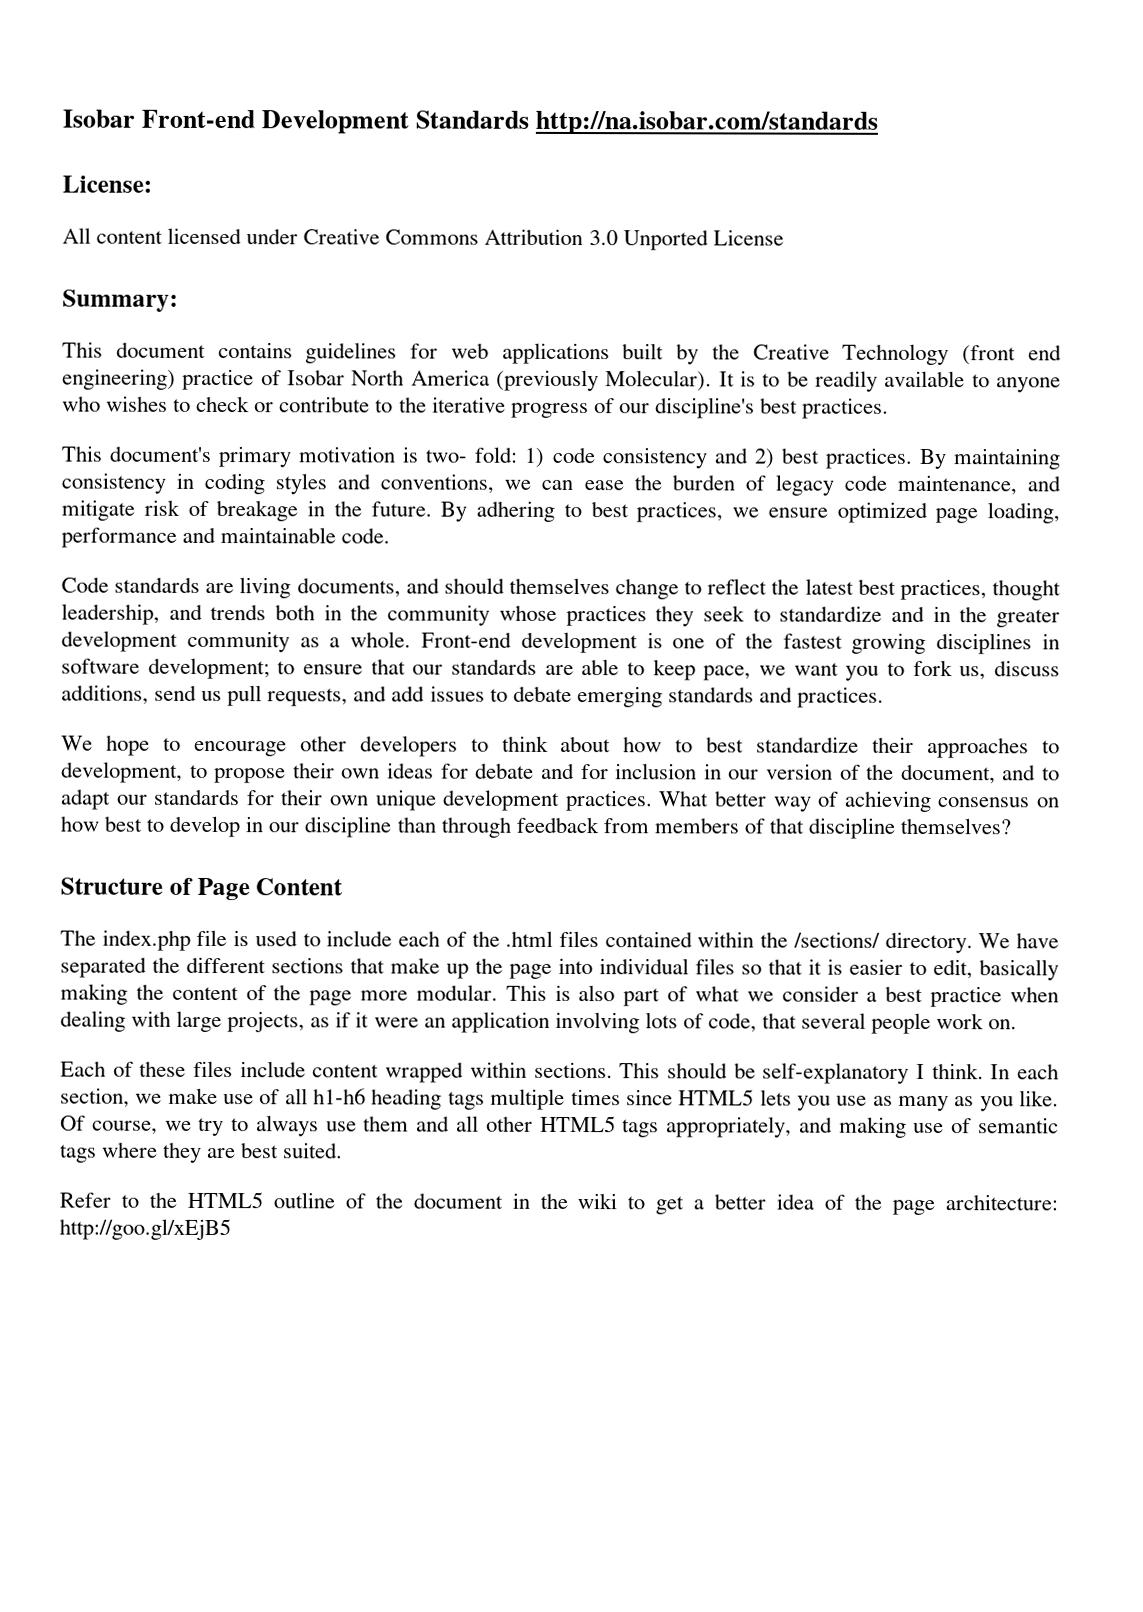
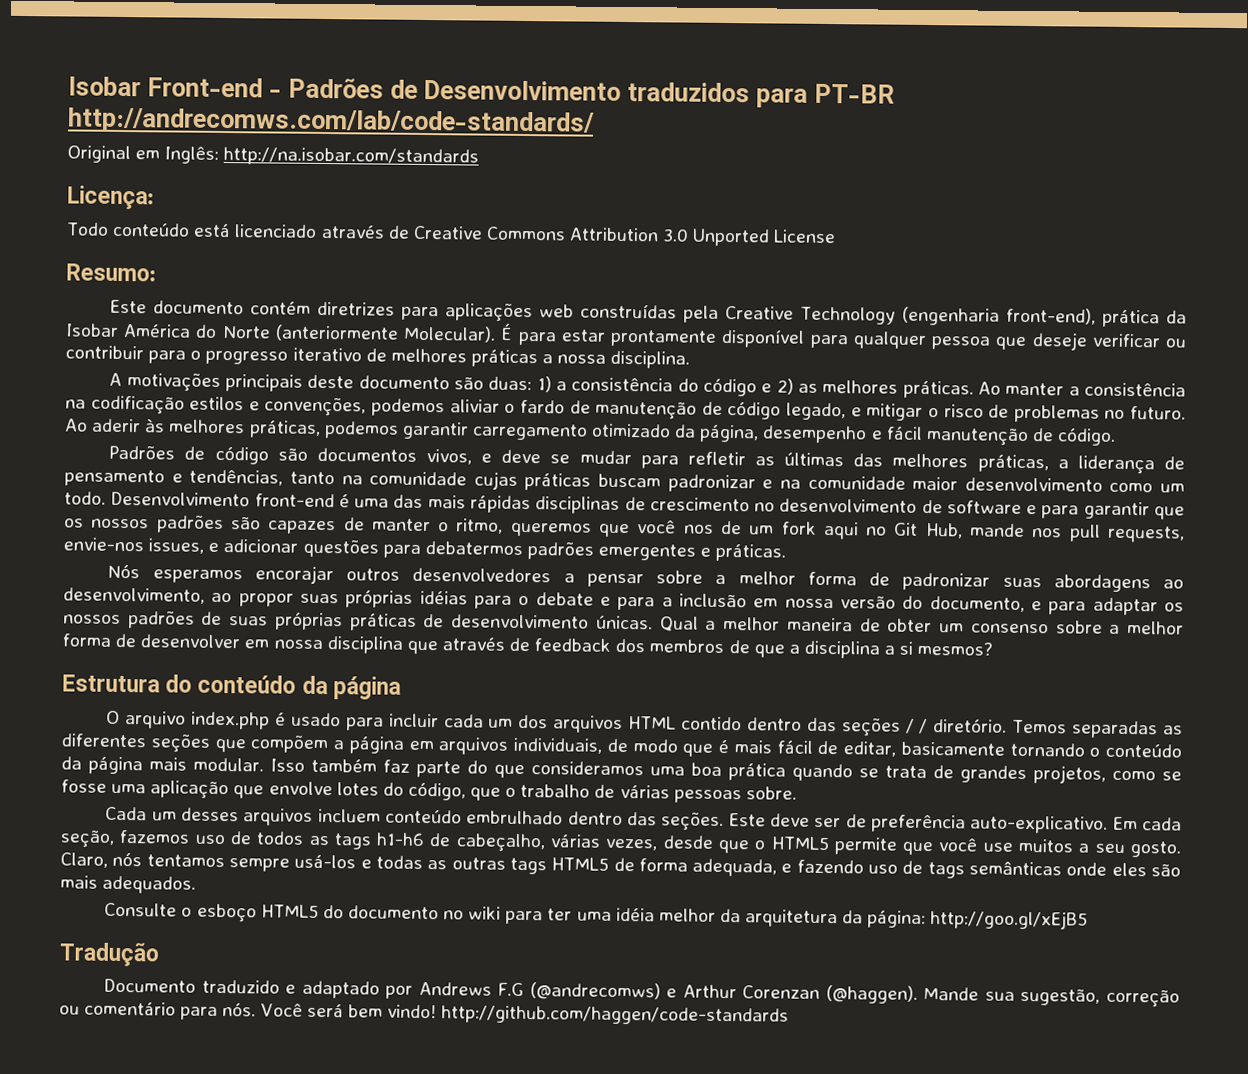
- Isobar Front-end Development Standards http://na.isobar.com/standards
- License:
- All content licensed under Creative Commons Attribution 3.0 Unported License
+ Isobar Front-end - Padrões de Desenvolvimento traduzidos para PT-BR http://andrecomws.com/lab/code-standards/
+ Original em Inglês: http://na.isobar.com/standards
+ Licença:
+ Todo conteúdo está licenciado através de Creative Commons Attribution 3.0 Unported License
- Summary:
- This document contains guidelines for web applications built by the Creative Technology (front end engineering) practice of Isobar North America (previously Molecular). It is to be readily available to anyone who wishes to check or contribute to the iterative progress of our discipline's best practices.
- This document's primary motivation is two- fold: 1) code consistency and 2) best practices. By maintaining consistency in coding styles and conventions, we can ease the burden of legacy code maintenance, and mitigate risk of breakage in the future. By adhering to best practices, we ensure optimized page loading, performance and maintainable code.
- Code standards are living documents, and should themselves change to reflect the latest best practices, thought leadership, and trends both in the community whose practices they seek to standardize and in the greater development community as a whole. Front-end development is one of the fastest growing disciplines in software development; to ensure that our standards are able to keep pace, we want you to fork us, discuss additions, send us pull requests, and add issues to debate emerging standards and practices.
- We hope to encourage other developers to think about how to best standardize their approaches to development, to propose their own ideas for debate and for inclusion in our version of the document, and to adapt our standards for their own unique development practices. What better way of achieving consensus on how best to develop in our discipline than through feedback from members of that discipline themselves?
- Structure of Page Content
- The index.php file is used to include each of the .html files contained within the /sections/ directory. We have separated the different sections that make up the page into individual files so that it is easier to edit, basically making the content of the page more modular. This is also part of what we consider a best practice when dealing with large projects, as if it were an application involving lots of code, that several people work on.
- Each of these files include content wrapped within sections. This should be self-explanatory I think. In each section, we make use of all h1-h6 heading tags multiple times since HTML5 lets you use as many as you like. Of course, we try to always use them and all other HTML5 tags appropriately, and making use of semantic tags where they are best suited.
- Refer to the HTML5 outline of the document in the wiki to get a better idea of the page architecture: http://goo.gl/xEjB5
+ Resumo:
+ Este documento contém diretrizes para aplicações web construídas pela Creative Technology (engenharia front-end), prática da Isobar América do Norte (anteriormente Molecular). É para estar prontamente disponível para qualquer pessoa que deseje verificar ou contribuir para o progresso iterativo de melhores práticas a nossa disciplina.
+ A motivações principais deste documento são duas: 1) a consistência do código e 2) as melhores práticas. Ao manter a consistência na codificação estilos e convenções, podemos aliviar o fardo de manutenção de código legado, e mitigar o risco de problemas no futuro. Ao aderir às melhores práticas, podemos garantir carregamento otimizado da página, desempenho e fácil manutenção de código.
+ Padrões de código são documentos vivos, e deve se mudar para refletir as últimas das melhores práticas, a liderança de pensamento e tendências, tanto na comunidade cujas práticas buscam padronizar e na comunidade maior desenvolvimento como um todo. Desenvolvimento front-end é uma das mais rápidas disciplinas de crescimento no desenvolvimento de software e para garantir que os nossos padrões são capazes de manter o ritmo, queremos que você nos de um fork aqui no Git Hub, mande nos pull requests, envie-nos issues, e adicionar questões para debatermos padrões emergentes e práticas.
+ Nós esperamos encorajar outros desenvolvedores a pensar sobre a melhor forma de padronizar suas abordagens ao desenvolvimento, ao propor suas próprias idéias para o debate e para a inclusão em nossa versão do documento, e para adaptar os nossos padrões de suas próprias práticas de desenvolvimento únicas. Qual a melhor maneira de obter um consenso sobre a melhor forma de desenvolver em nossa disciplina que através de feedback dos membros de que a disciplina a si mesmos?
+ Estrutura do conteúdo da página
+ O arquivo index.php é usado para incluir cada um dos arquivos HTML contido dentro das seções / / diretório. Temos separadas as diferentes seções que compõem a página em arquivos individuais, de modo que é mais fácil de editar, basicamente tornando o conteúdo da página mais modular. Isso também faz parte do que consideramos uma boa prática quando se trata de grandes projetos, como se fosse uma aplicação que envolve lotes do código, que o trabalho de várias pessoas sobre.
+ Cada um desses arquivos incluem conteúdo embrulhado dentro das seções. Este deve ser de preferência auto-explicativo. Em cada seção, fazemos uso de todos as tags h1-h6 de cabeçalho, várias vezes, desde que o HTML5 permite que você use muitos a seu gosto. Claro, nós tentamos sempre usá-los e todas as outras tags HTML5 de forma adequada, e fazendo uso de tags semânticas onde eles são mais adequados.
+ Consulte o esboço HTML5 do documento no wiki para ter uma idéia melhor da arquitetura da página: http://goo.gl/xEjB5
+ Tradução
+ Documento traduzido e adaptado por Andrews F.G (@andrecomws) e Arthur Corenzan (@haggen). Mande sua sugestão, correção ou comentário para nós. Você será bem vindo! http://github.com/haggen/code-standards

